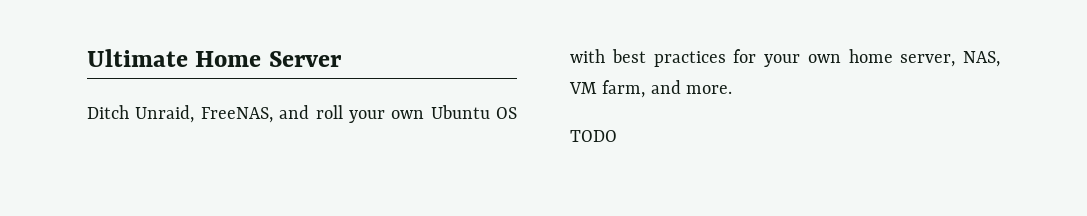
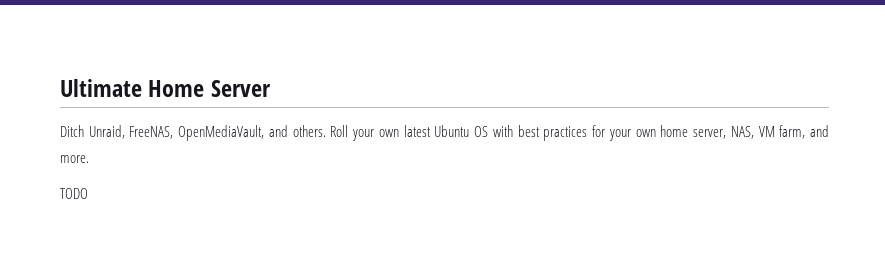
- Ditch Unraid, FreeNAS, and roll your own Ubuntu OS with best practices for your own home server, NAS, VM farm, and more.
+ Ditch Unraid, FreeNAS, OpenMediaVault, and others. Roll your own latest Ubuntu OS with best practices for your own home server, NAS, VM farm, and more.

